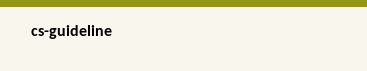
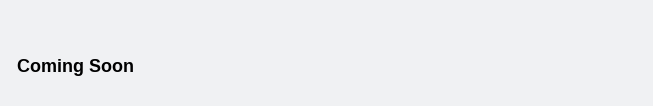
- cs-guideline
+ Coming Soon

